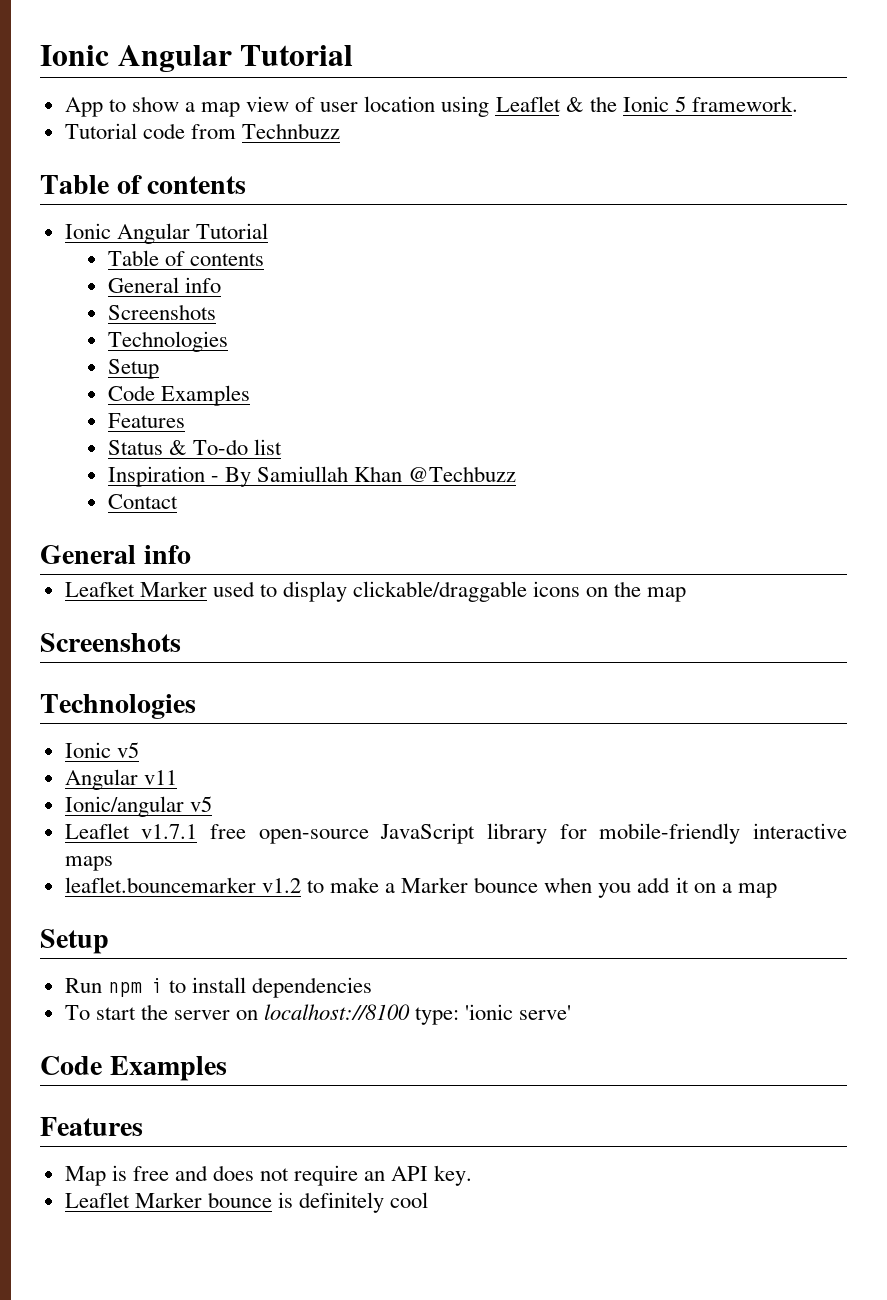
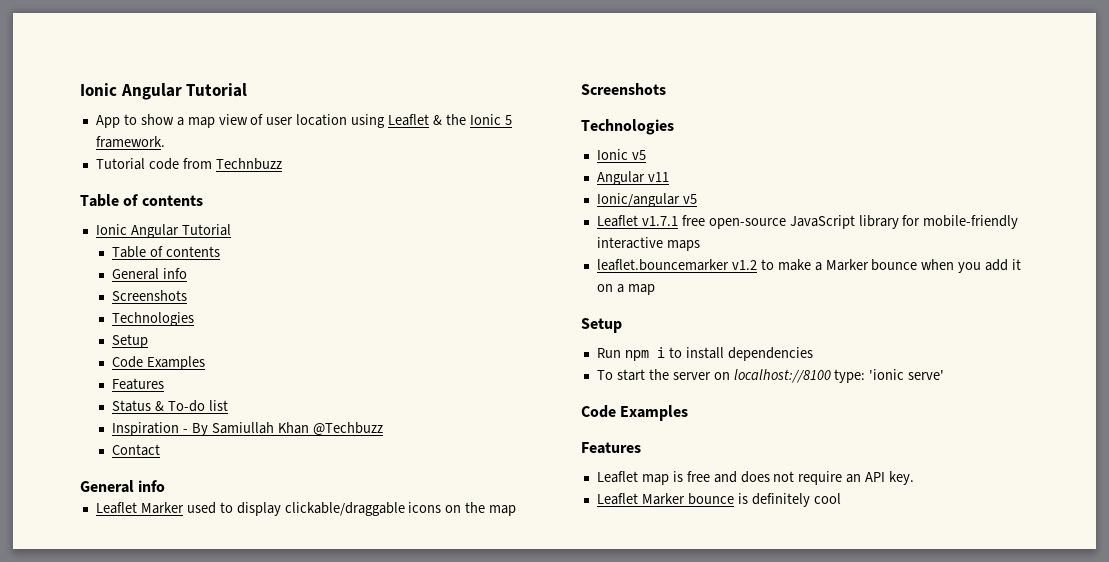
- Leafket Marker used to display clickable/draggable icons on the map
+ Leaflet Marker used to display clickable/draggable icons on the map
- Map is free and does not require an API key.
+ Leaflet map is free and does not require an API key.

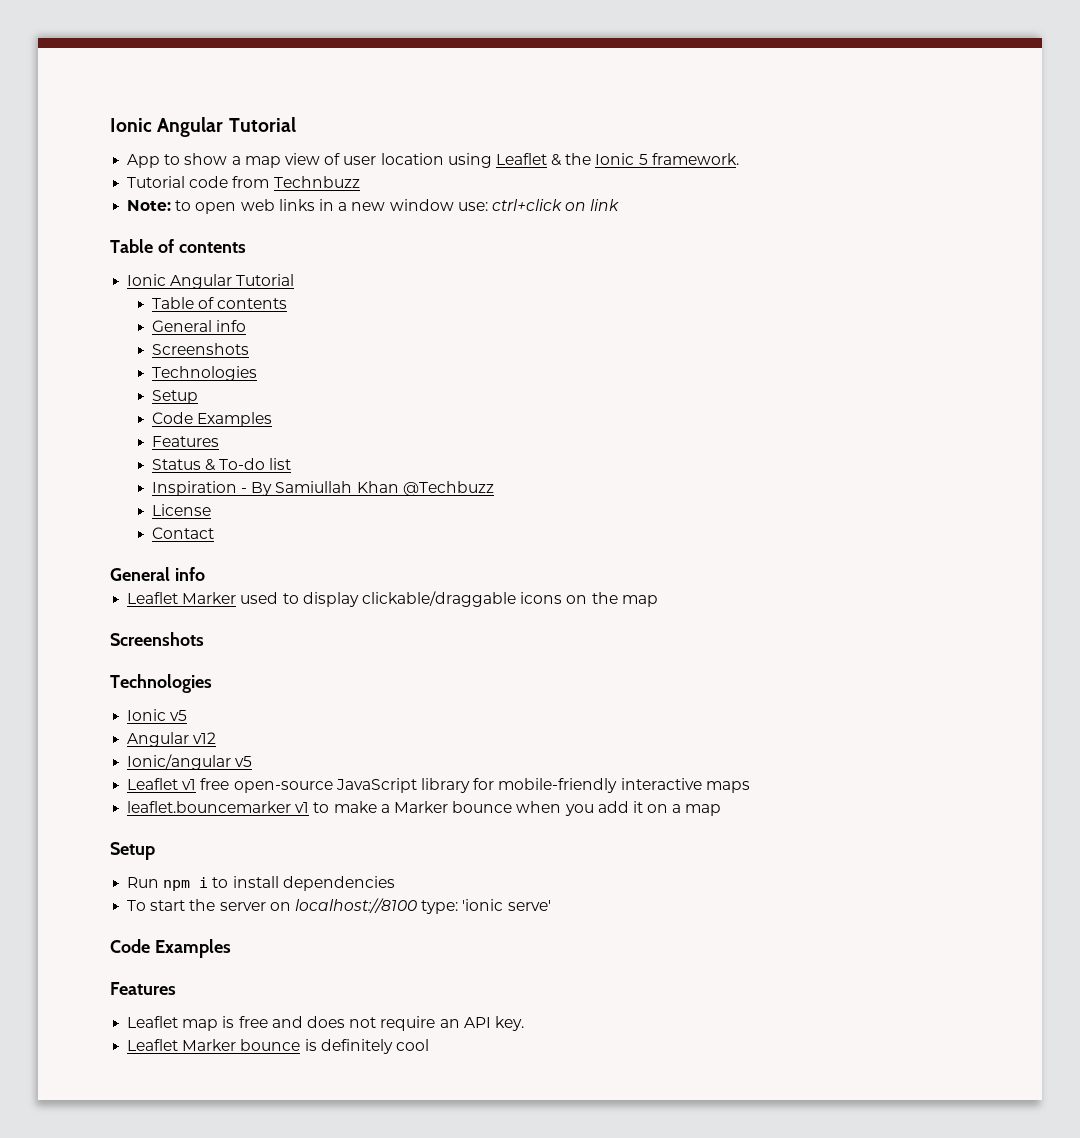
+ Note: to open web links in a new window use: ctrl+click on link
+ License
- Angular v11
+ Angular v12
- Leaflet v1.7.1 free open-source JavaScript library for mobile-friendly interactive maps
+ Leaflet v1 free open-source JavaScript library for mobile-friendly interactive maps
- leaflet.bouncemarker v1.2 to make a Marker bounce when you add it on a map
+ leaflet.bouncemarker v1 to make a Marker bounce when you add it on a map

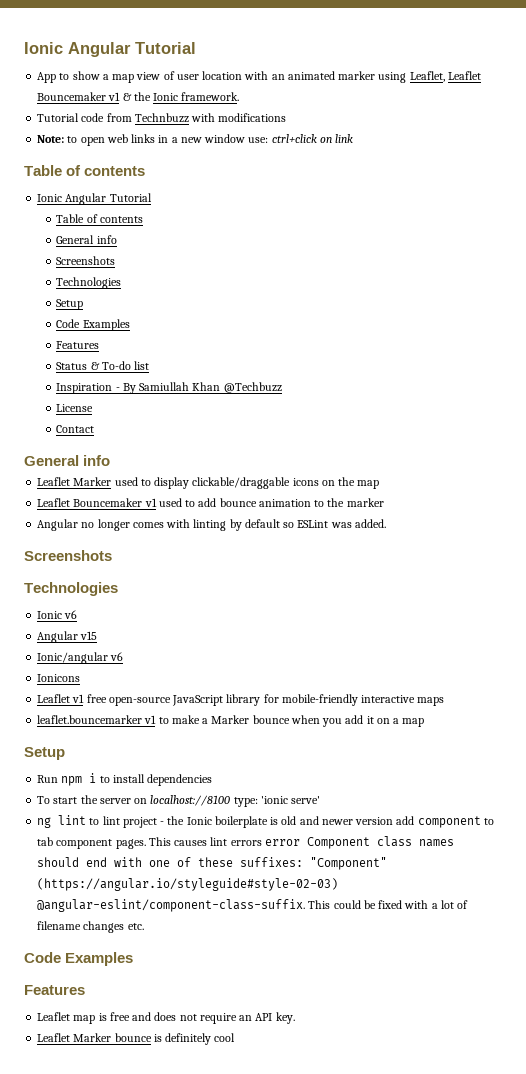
- App to show a map view of user location using Leaflet & the Ionic 5 framework.
+ App to show a map view of user location with an animated marker using Leaflet, Leaflet Bouncemaker v1 & the Ionic framework.
- Tutorial code from Technbuzz
+ Tutorial code from Technbuzz with modifications
+ Leaflet Bouncemaker v1 used to add bounce animation to the marker
+ Angular no longer comes with linting by default so ESLint was added.
- Ionic v5
- Angular v12
+ Ionic v6
+ Angular v15
- Ionic/angular v5
+ Ionic/angular v6
+ Ionicons
+ ng lint to lint project - the Ionic boilerplate is old and newer version add component to tab component pages. This causes lint errors error Component class names should end with one of these suffixes: "Component" (https://angular.io/styleguide#style-02-03) @angular-eslint/component-class-suffix. This could be fixed with a lot of filename changes etc.

